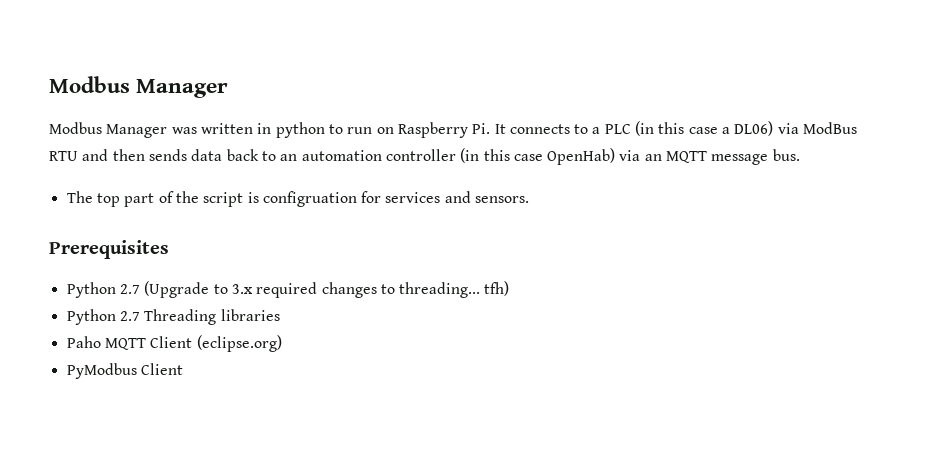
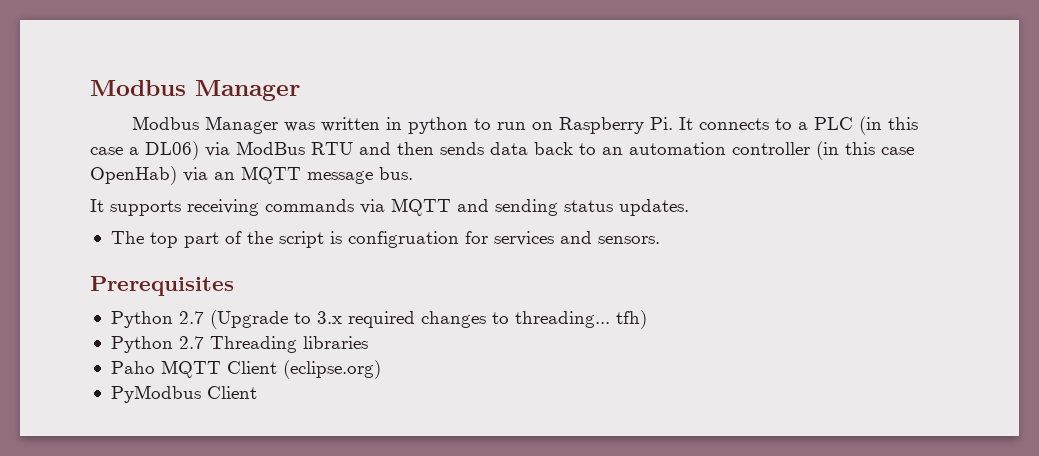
+ It supports receiving commands via MQTT and sending status updates.

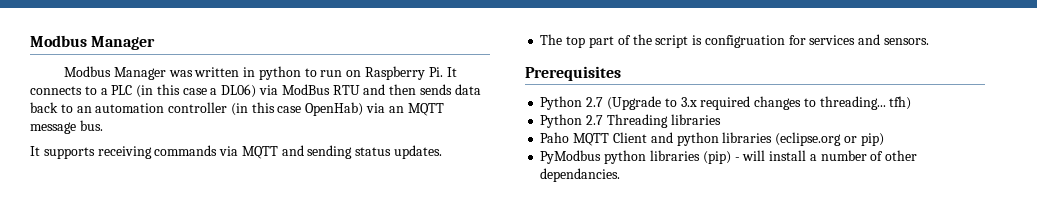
- Paho MQTT Client (eclipse.org)
- PyModbus Client
+ Paho MQTT Client and python libraries (eclipse.org or pip)
+ PyModbus python libraries (pip) - will install a number of other dependancies.

